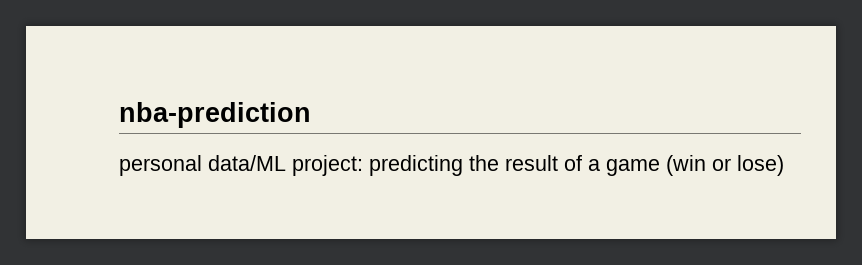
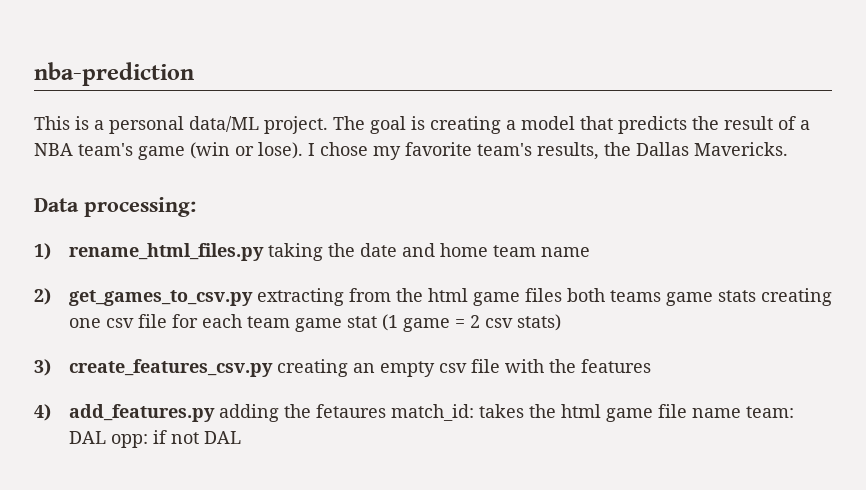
- personal data/ML project: predicting the result of a game (win or lose)
+ This is a personal data/ML project. The goal is creating a model that predicts the result of a NBA team's game (win or lose). I chose my favorite team's results, the Dallas Mavericks.
+ Data processing:
+ 1) rename_html_files.py taking the date and home team name
+ 2) get_games_to_csv.py extracting from the html game files both teams game stats creating one csv file for each team game stat (1 game = 2 csv stats)
+ 3) create_features_csv.py creating an empty csv file with the features
+ 4) add_features.py adding the fetaures match_id: takes the html game file name team: DAL opp: if not DAL

